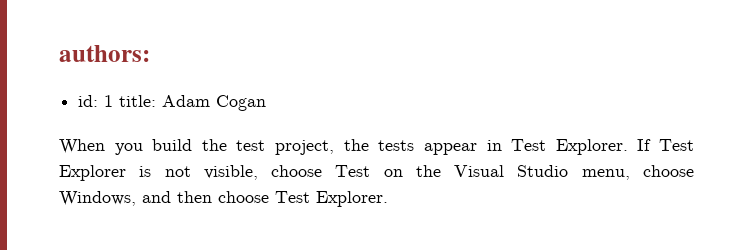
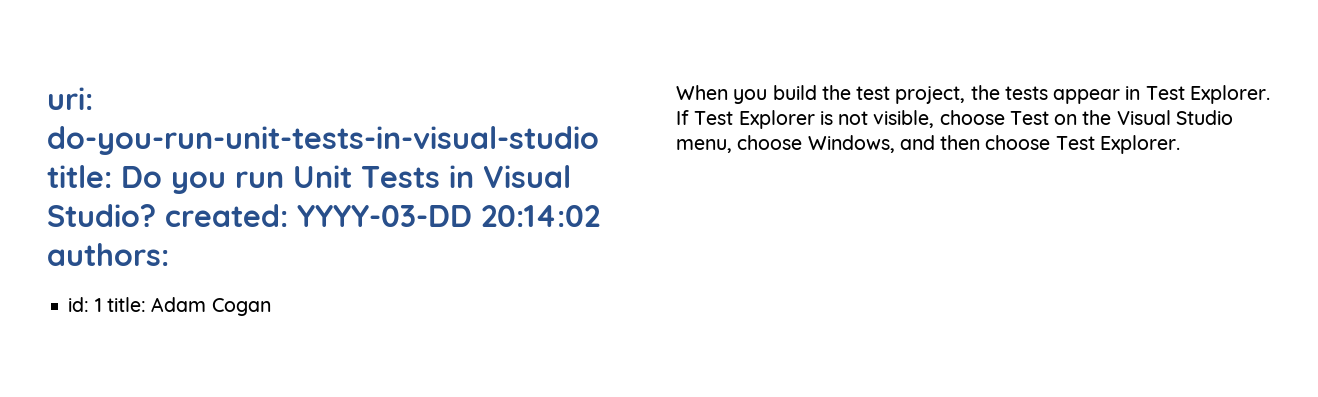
- authors:
+ uri: do-you-run-unit-tests-in-visual-studio title: Do you run Unit Tests in Visual Studio? created: YYYY-03-DD 20:14:02 authors:

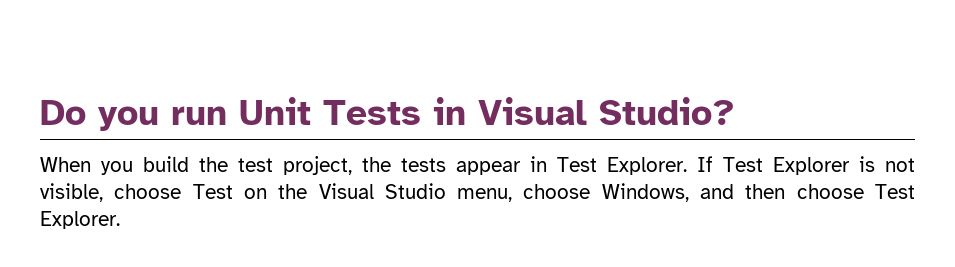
- uri: do-you-run-unit-tests-in-visual-studio title: Do you run Unit Tests in Visual Studio? created: YYYY-03-DD 20:14:02 authors:
- id: 1 title: Adam Cogan
+ Do you run Unit Tests in Visual Studio?

